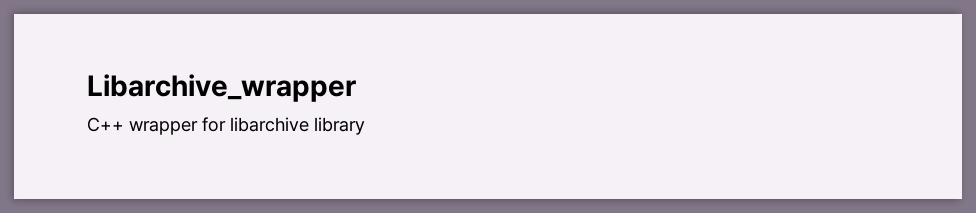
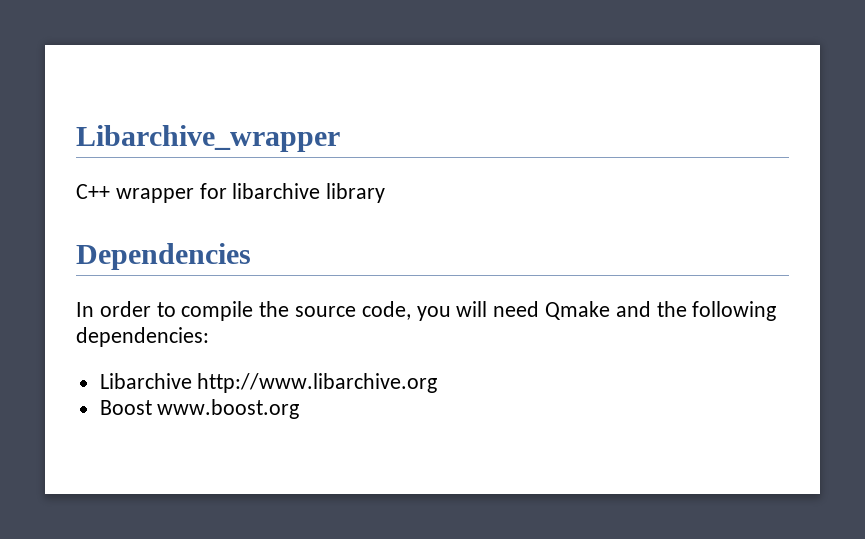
+ Dependencies
+ In order to compile the source code, you will need Qmake and the following dependencies:
+ Libarchive http://www.libarchive.org
+ Boost www.boost.org

